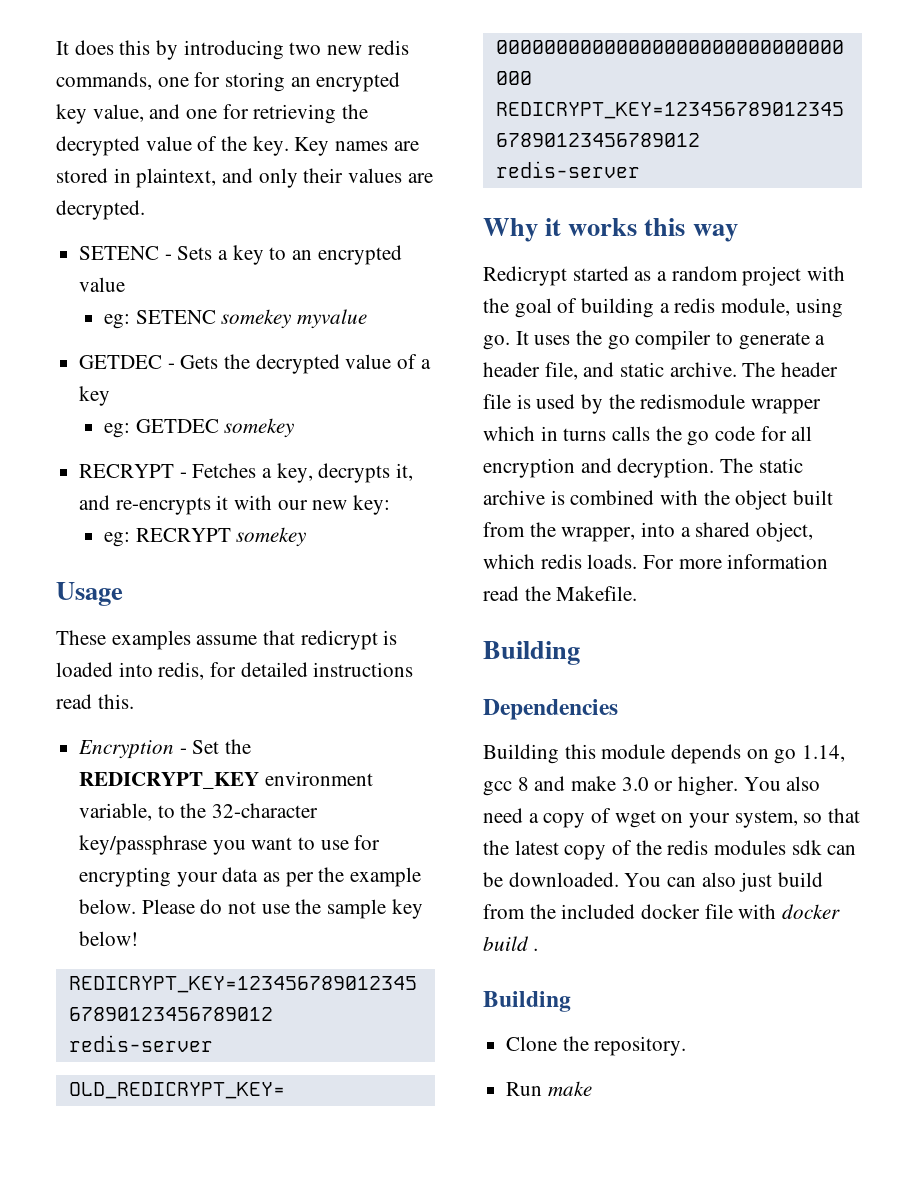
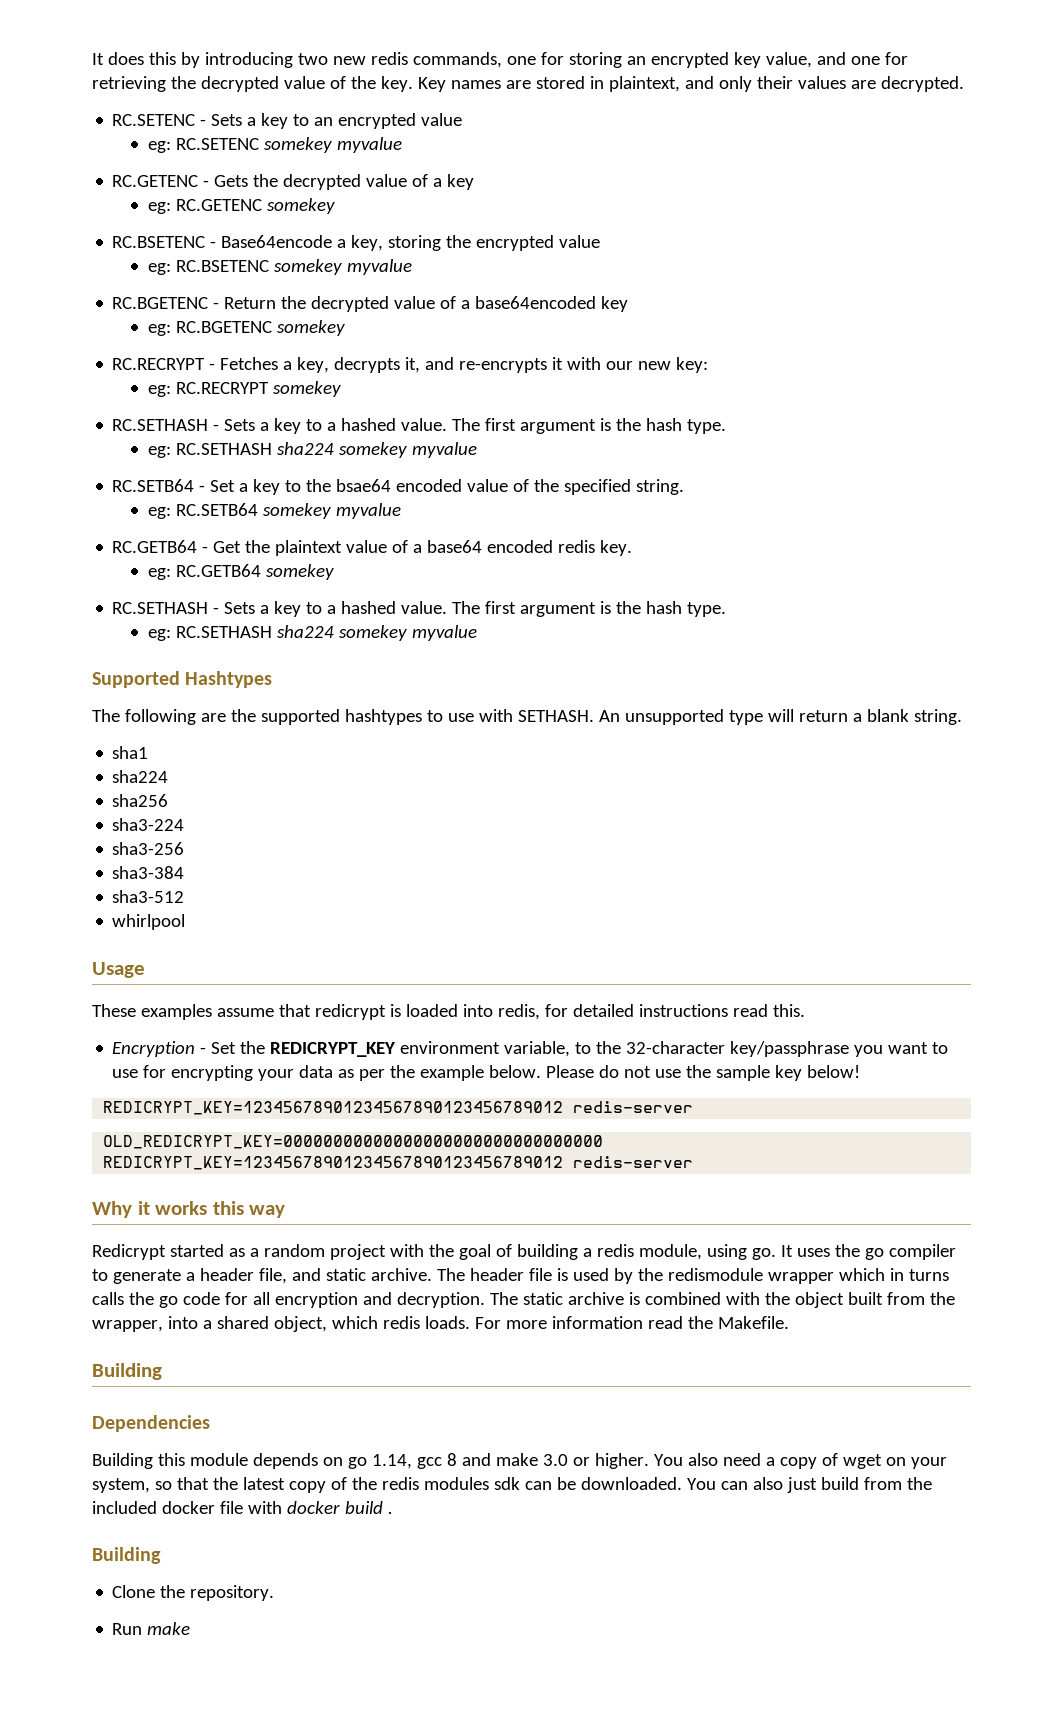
- SETENC - Sets a key to an encrypted value
+ RC.SETENC - Sets a key to an encrypted value
- eg: SETENC somekey myvalue
- GETDEC - Gets the decrypted value of a key
+ eg: RC.SETENC somekey myvalue
+ RC.GETENC - Gets the decrypted value of a key
- eg: GETDEC somekey
- RECRYPT - Fetches a key, decrypts it, and re-encrypts it with our new key:
+ eg: RC.GETENC somekey
+ RC.BSETENC - Base64encode a key, storing the encrypted value
+ eg: RC.BSETENC somekey myvalue
+ RC.BGETENC - Return the decrypted value of a base64encoded key
+ eg: RC.BGETENC somekey
+ RC.RECRYPT - Fetches a key, decrypts it, and re-encrypts it with our new key:
- eg: RECRYPT somekey
+ eg: RC.RECRYPT somekey
+ RC.SETHASH - Sets a key to a hashed value. The first argument is the hash type.
+ eg: RC.SETHASH sha224 somekey myvalue
+ RC.SETB64 - Set a key to the bsae64 encoded value of the specified string.
+ eg: RC.SETB64 somekey myvalue
+ RC.GETB64 - Get the plaintext value of a base64 encoded redis key.
+ eg: RC.GETB64 somekey
+ RC.SETHASH - Sets a key to a hashed value. The first argument is the hash type.
+ eg: RC.SETHASH sha224 somekey myvalue
+ Supported Hashtypes
+ The following are the supported hashtypes to use with SETHASH. An unsupported type will return a blank string.
+ sha1
+ sha224
+ sha256
+ sha3-224
+ sha3-256
+ sha3-384
+ sha3-512
+ whirlpool

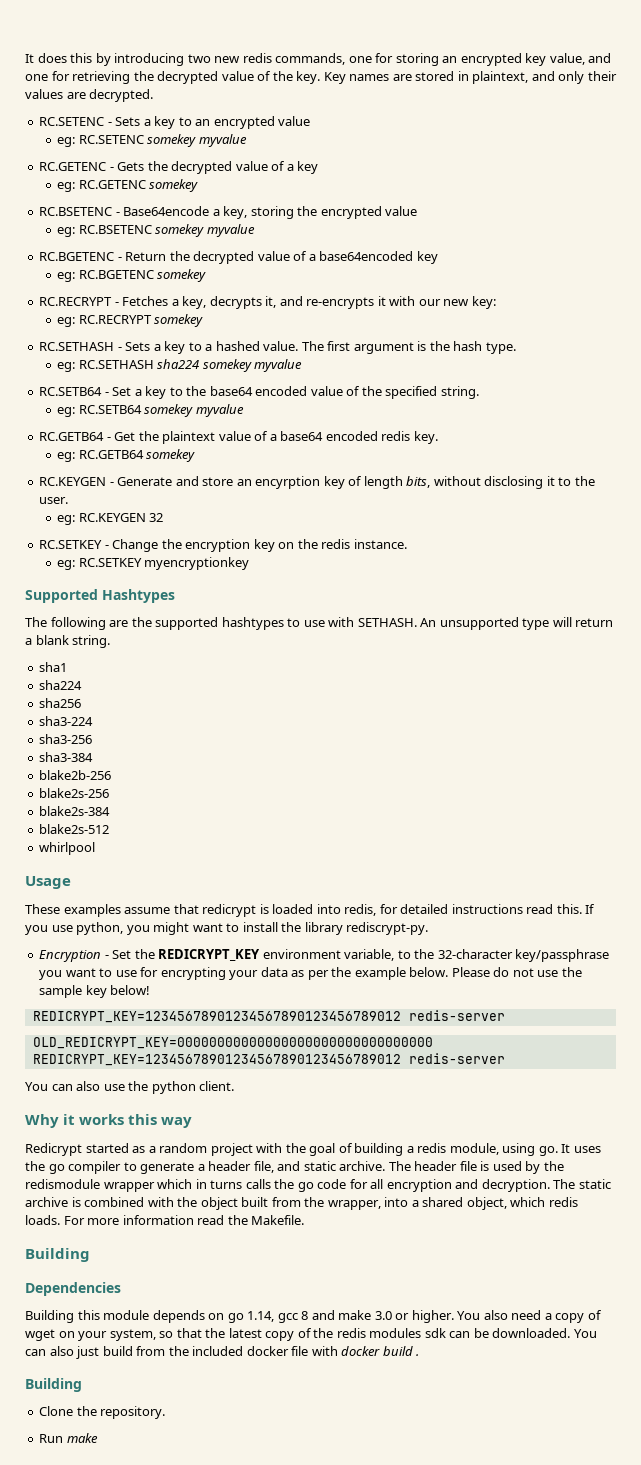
- RC.SETB64 - Set a key to the bsae64 encoded value of the specified string.
+ RC.SETB64 - Set a key to the base64 encoded value of the specified string.
  eg: RC.GETB64 somekey
- RC.SETHASH - Sets a key to a hashed value. The first argument is the hash type.
- eg: RC.SETHASH sha224 somekey myvalue
+ RC.KEYGEN - Generate and store an encyrption key of length bits, without disclosing it to the user.
+ eg: RC.KEYGEN 32
+ RC.SETKEY - Change the encryption key on the redis instance.
+ eg: RC.SETKEY myencryptionkey
- sha3-512
+ blake2b-256
+ blake2s-256
+ blake2s-384
+ blake2s-512
+ If you use python, you might want to install the library rediscrypt-py.
+ You can also use the python client.

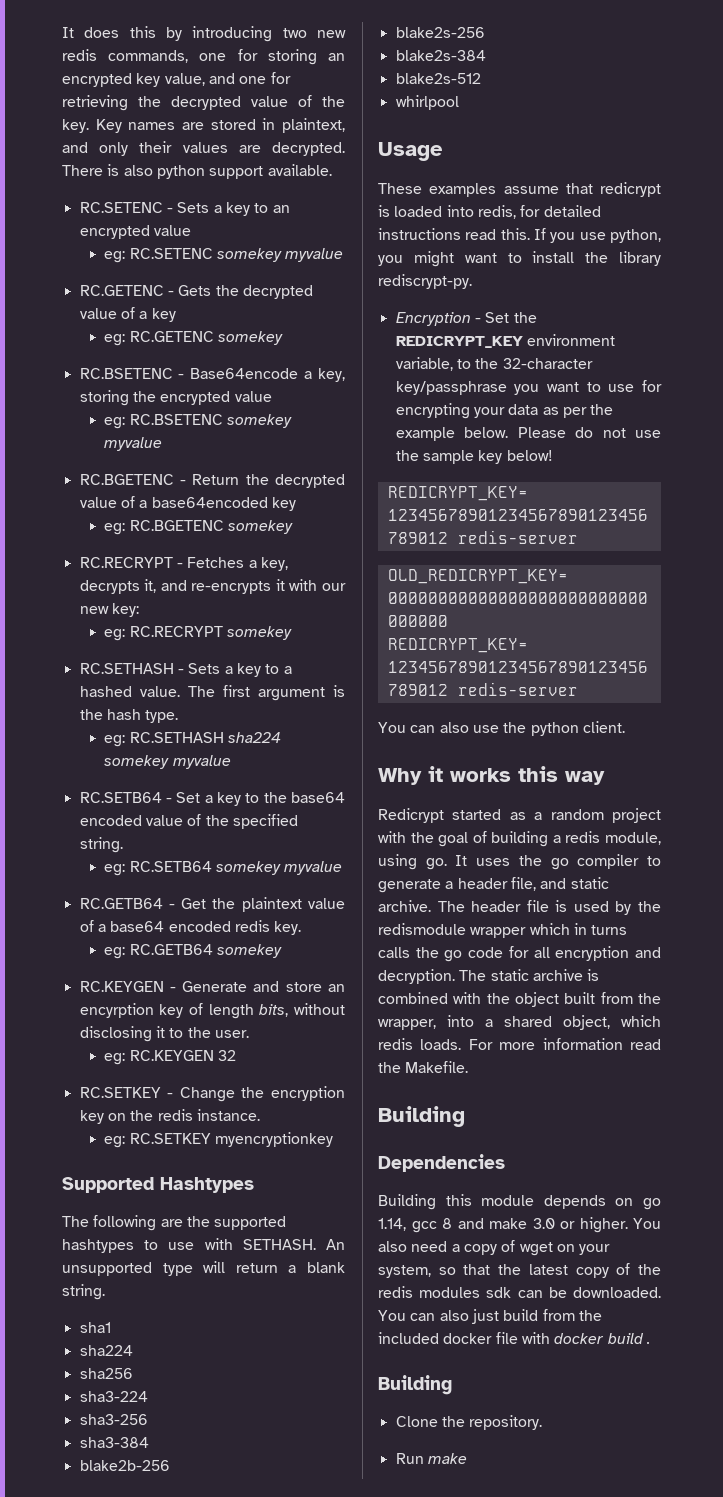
+ There is also python support available.

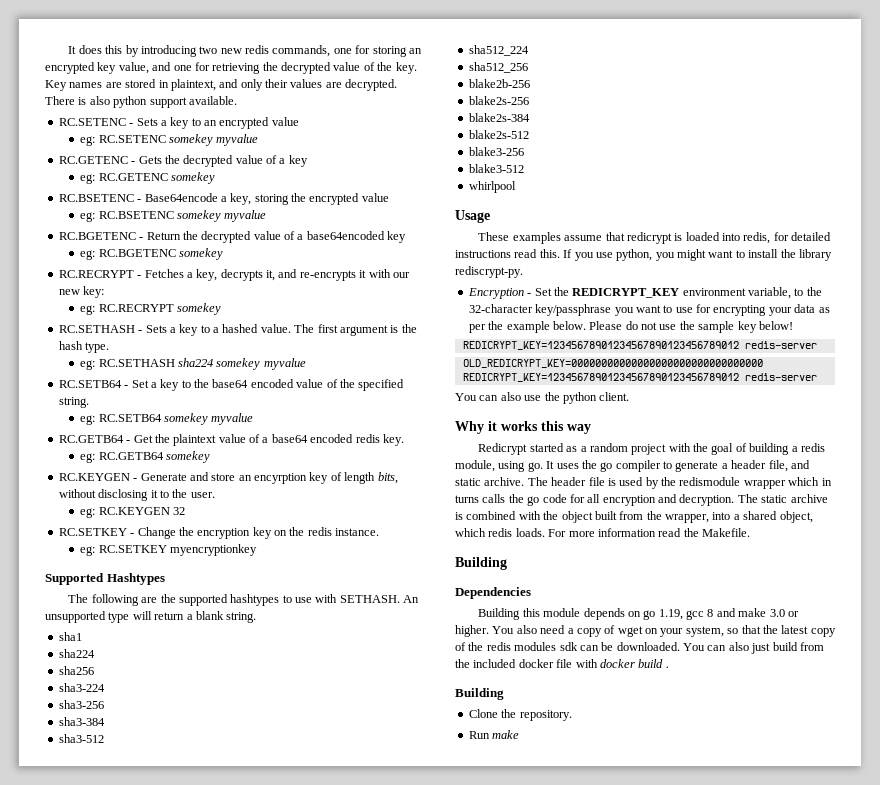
+ sha3-512
+ sha512_224
+ sha512_256
+ blake3-256
+ blake3-512
- Building this module depends on go 1.14, gcc 8 and make 3.0 or higher.
+ Building this module depends on go 1.19, gcc 8 and make 3.0 or higher.

